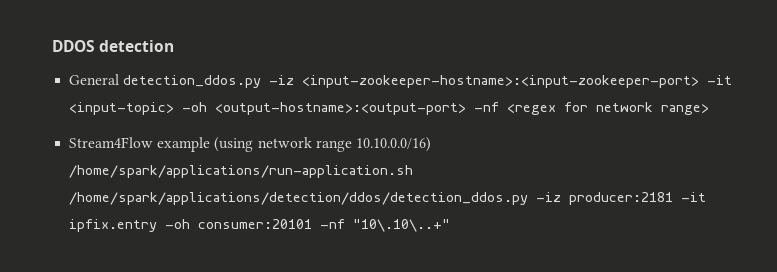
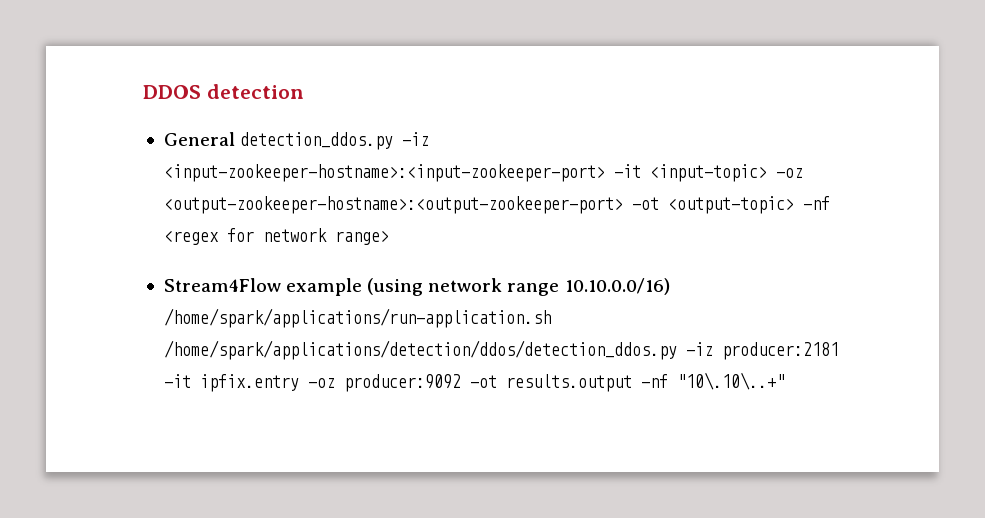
- General detection_ddos.py -iz <input-zookeeper-hostname>:<input-zookeeper-port> -it <input-topic> -oh <output-hostname>:<output-port> -nf <regex for network range>
+ General detection_ddos.py -iz <input-zookeeper-hostname>:<input-zookeeper-port> -it <input-topic> -oz <output-zookeeper-hostname>:<output-zookeeper-port> -ot <output-topic> -nf <regex for network range>
- Stream4Flow example (using network range 10.10.0.0/16) /home/spark/applications/run-application.sh /home/spark/applications/detection/ddos/detection_ddos.py -iz producer:2181 -it ipfix.entry -oh consumer:20101 -nf "10\.10\..+"
+ Stream4Flow example (using network range 10.10.0.0/16) /home/spark/applications/run-application.sh /home/spark/applications/detection/ddos/detection_ddos.py -iz producer:2181 -it ipfix.entry -oz producer:9092 -ot results.output -nf "10\.10\..+"

